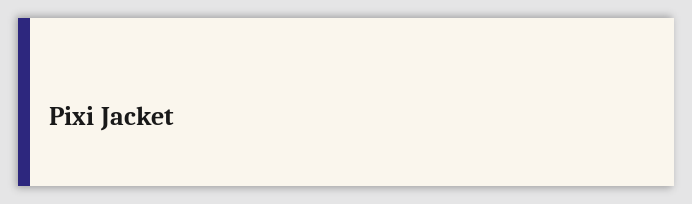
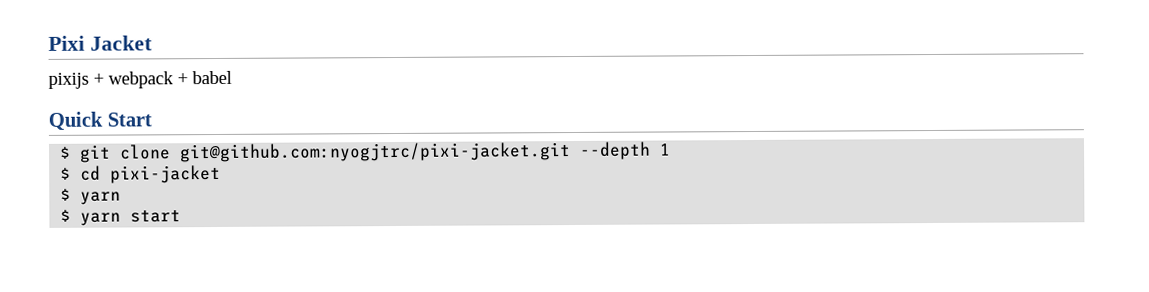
+ pixijs + webpack + babel
+ Quick Start
+ $ git clone git@github.com:nyogjtrc/pixi-jacket.git --depth 1
+ $ cd pixi-jacket
+ $ yarn
+ $ yarn start

